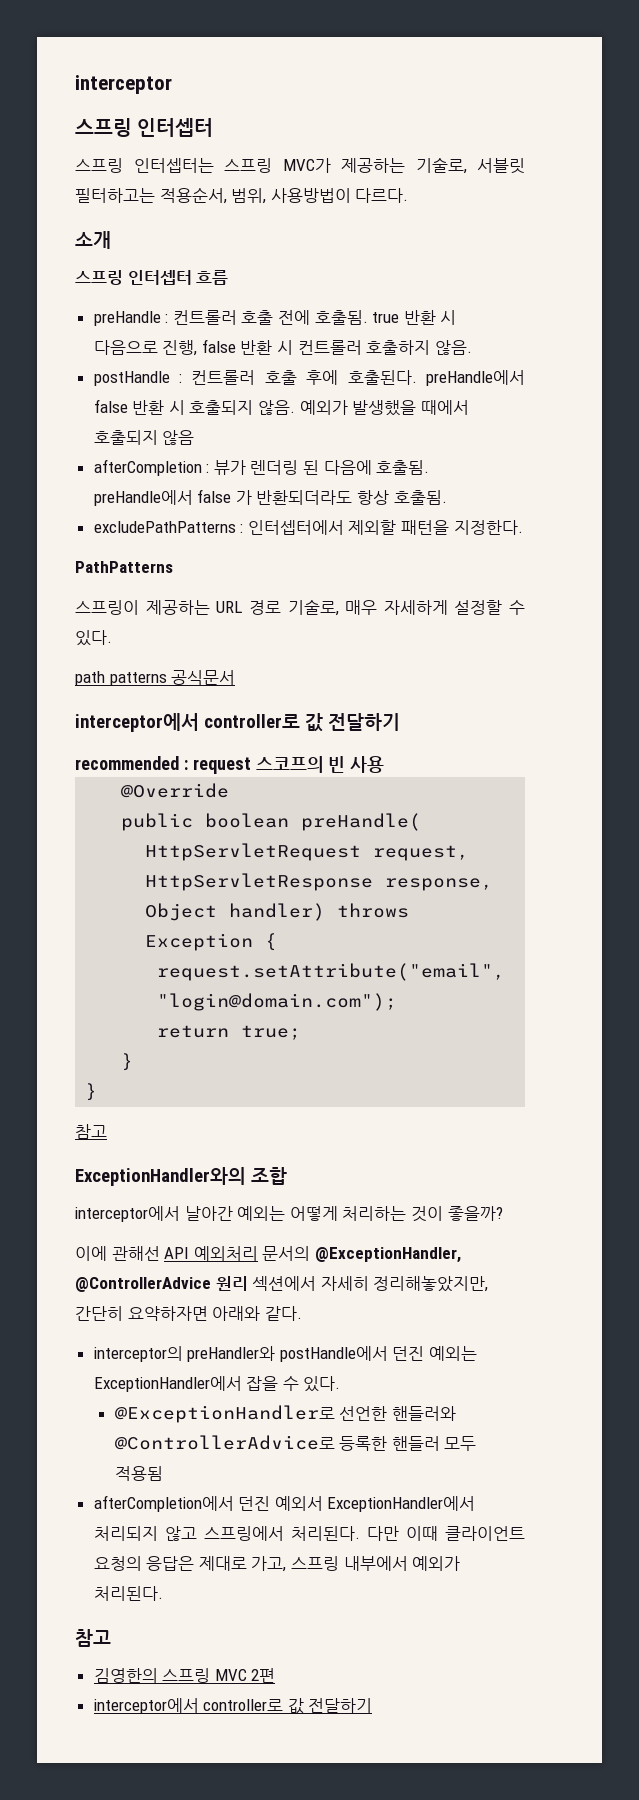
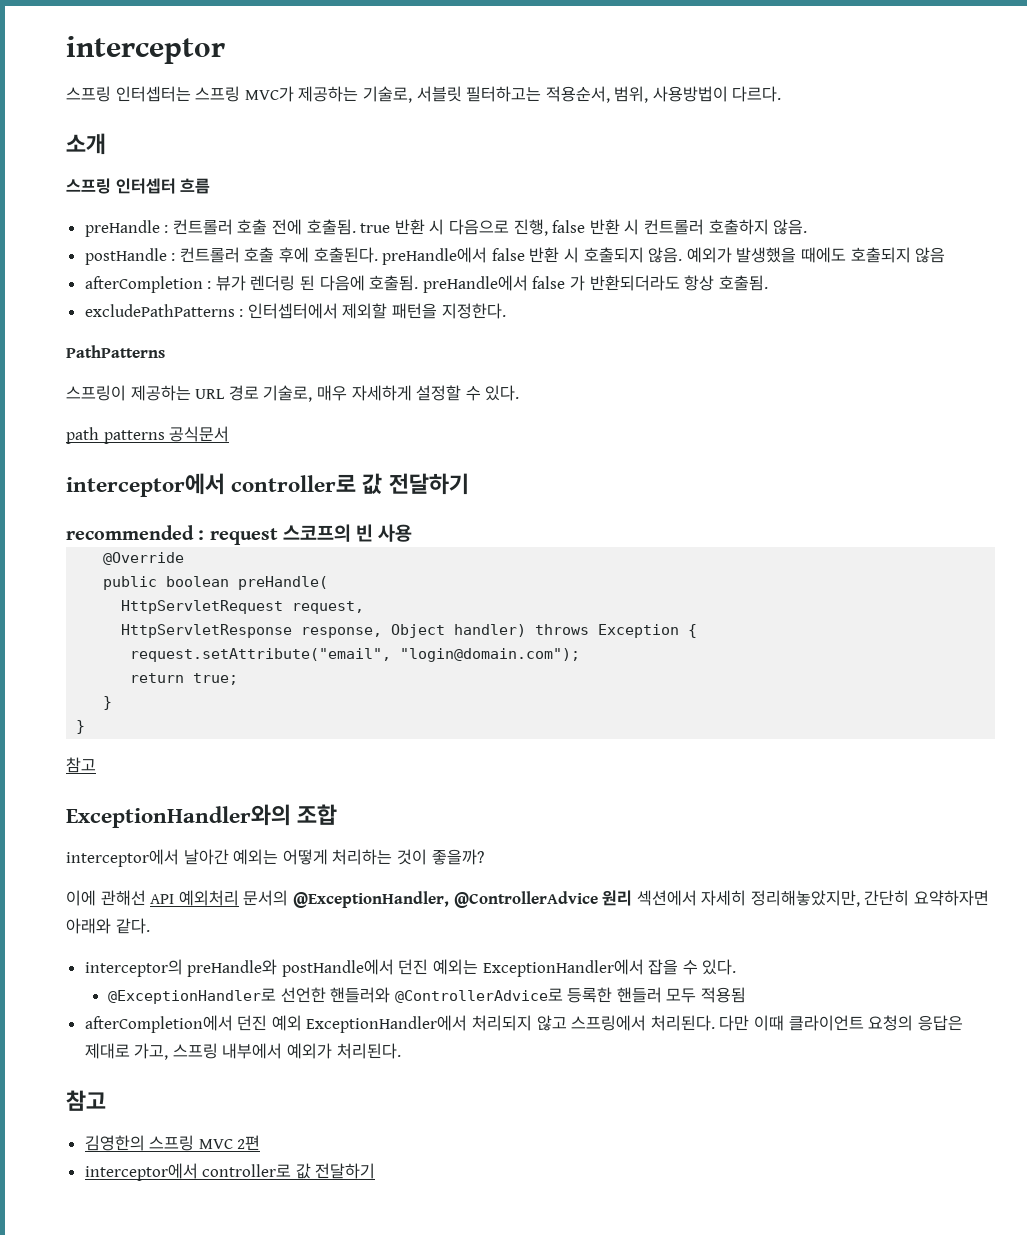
  interceptor
- 스프링 인터셉터
- 예외가 발생했을 때에서 호출되지 않음
+ 예외가 발생했을 때에도 호출되지 않음
- interceptor의 preHandler와 postHandle에서 던진 예외는 ExceptionHandler에서 잡을 수 있다.
+ interceptor의 preHandle와 postHandle에서 던진 예외는 ExceptionHandler에서 잡을 수 있다.
- afterCompletion에서 던진 예외서 ExceptionHandler에서 처리되지 않고 스프링에서 처리된다.
+ afterCompletion에서 던진 예외 ExceptionHandler에서 처리되지 않고 스프링에서 처리된다.

